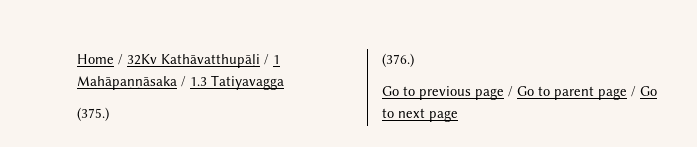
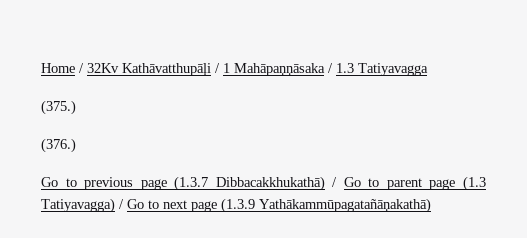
- Go to previous page / Go to parent page / Go to next page
+ Go to previous page (1.3.7 Dibbacakkhukathā) / Go to parent page (1.3 Tatiyavagga) / Go to next page (1.3.9 Yathākammūpagatañāṇakathā)

